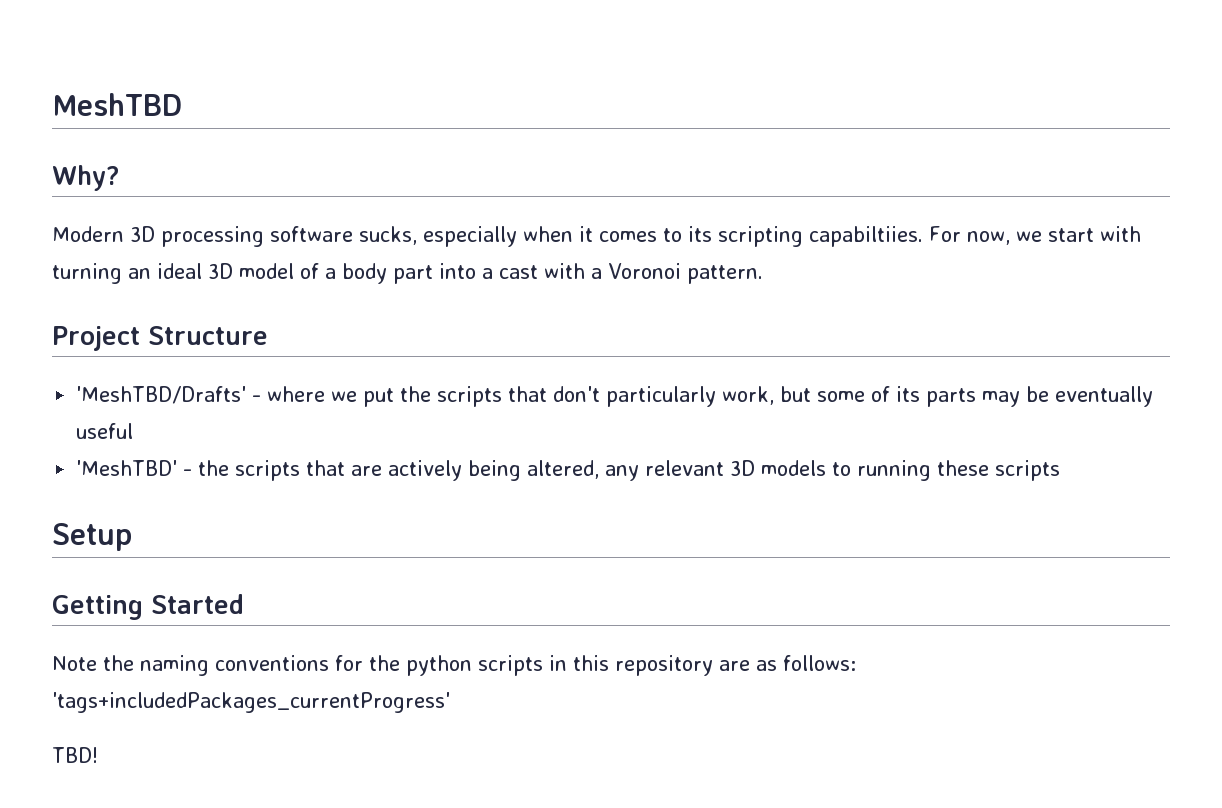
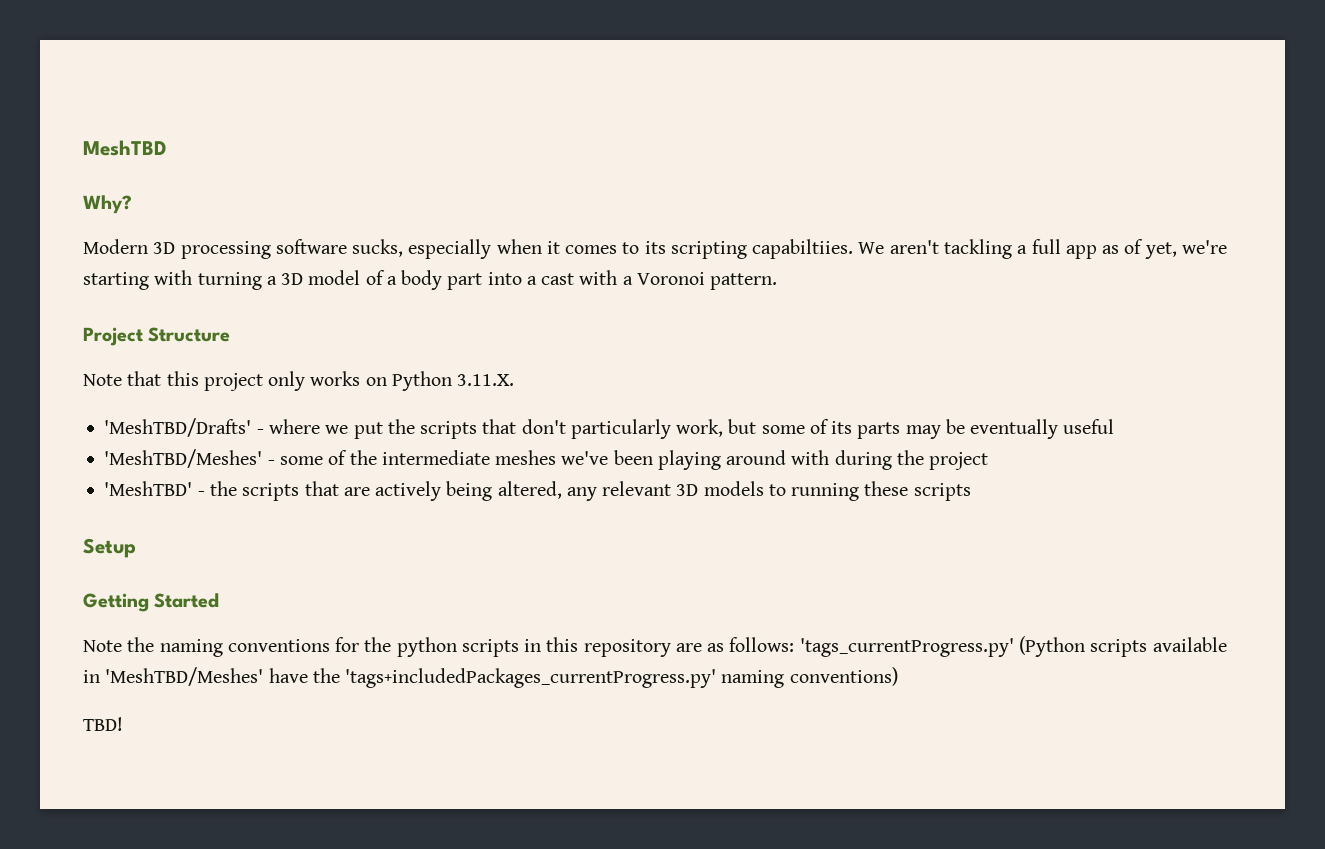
- For now, we start with turning an ideal 3D model of a body part into a cast with a Voronoi pattern.
+ We aren't tackling a full app as of yet, we're starting with turning a 3D model of a body part into a cast with a Voronoi pattern.
+ Note that this project only works on Python 3.11.X.
+ 'MeshTBD/Meshes' - some of the intermediate meshes we've been playing around with during the project
- Note the naming conventions for the python scripts in this repository are as follows: 'tags+includedPackages_currentProgress'
+ Note the naming conventions for the python scripts in this repository are as follows: 'tags_currentProgress.py' (Python scripts available in 'MeshTBD/Meshes' have the 'tags+includedPackages_currentProgress.py' naming conventions)

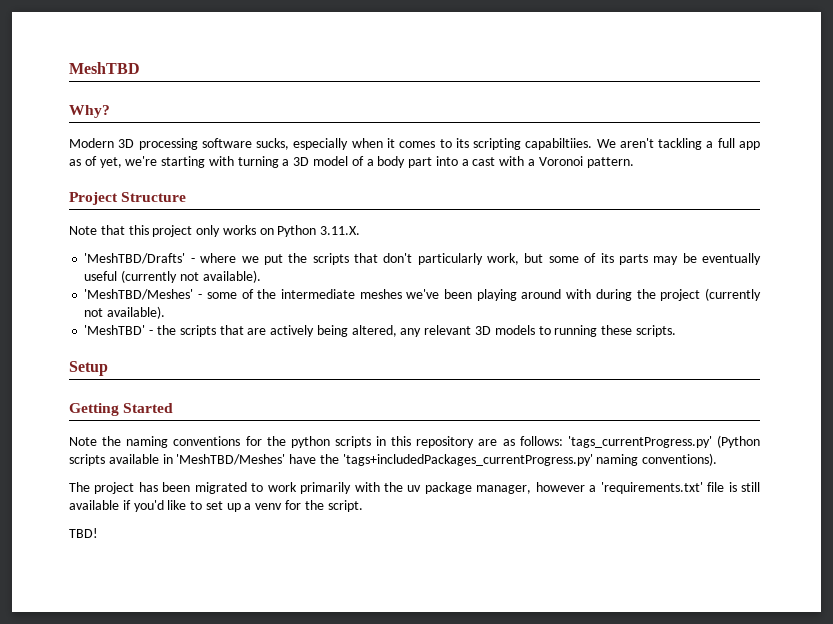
- 'MeshTBD/Drafts' - where we put the scripts that don't particularly work, but some of its parts may be eventually useful
+ 'MeshTBD/Drafts' - where we put the scripts that don't particularly work, but some of its parts may be eventually useful (currently not available).
- 'MeshTBD/Meshes' - some of the intermediate meshes we've been playing around with during the project
+ 'MeshTBD/Meshes' - some of the intermediate meshes we've been playing around with during the project (currently not available).
- 'MeshTBD' - the scripts that are actively being altered, any relevant 3D models to running these scripts
+ 'MeshTBD' - the scripts that are actively being altered, any relevant 3D models to running these scripts.
- Note the naming conventions for the python scripts in this repository are as follows: 'tags_currentProgress.py' (Python scripts available in 'MeshTBD/Meshes' have the 'tags+includedPackages_currentProgress.py' naming conventions)
+ Note the naming conventions for the python scripts in this repository are as follows: 'tags_currentProgress.py' (Python scripts available in 'MeshTBD/Meshes' have the 'tags+includedPackages_currentProgress.py' naming conventions).
+ The project has been migrated to work primarily with the uv package manager, however a 'requirements.txt' file is still available if you'd like to set up a venv for the script.

